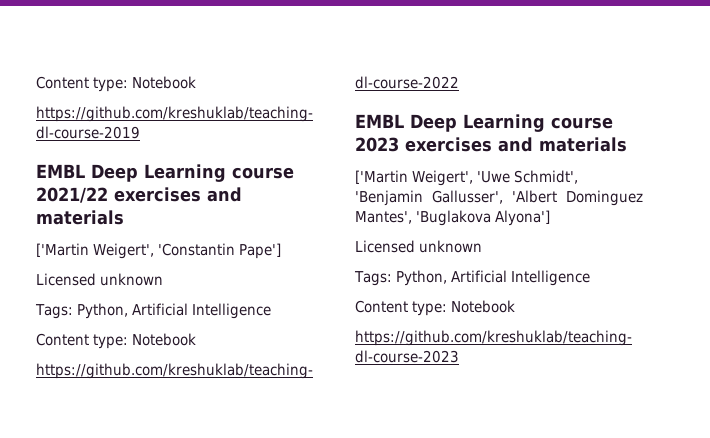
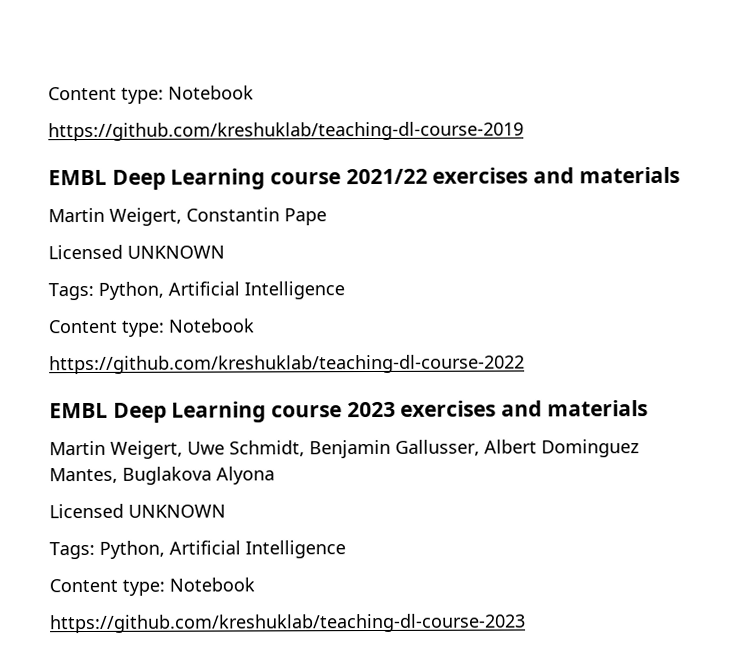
- ['Martin Weigert', 'Constantin Pape']
- Licensed unknown
+ Martin Weigert, Constantin Pape
+ Licensed UNKNOWN
- ['Martin Weigert', 'Uwe Schmidt', 'Benjamin Gallusser', 'Albert Dominguez Mantes', 'Buglakova Alyona']
- Licensed unknown
+ Martin Weigert, Uwe Schmidt, Benjamin Gallusser, Albert Dominguez Mantes, Buglakova Alyona
+ Licensed UNKNOWN

